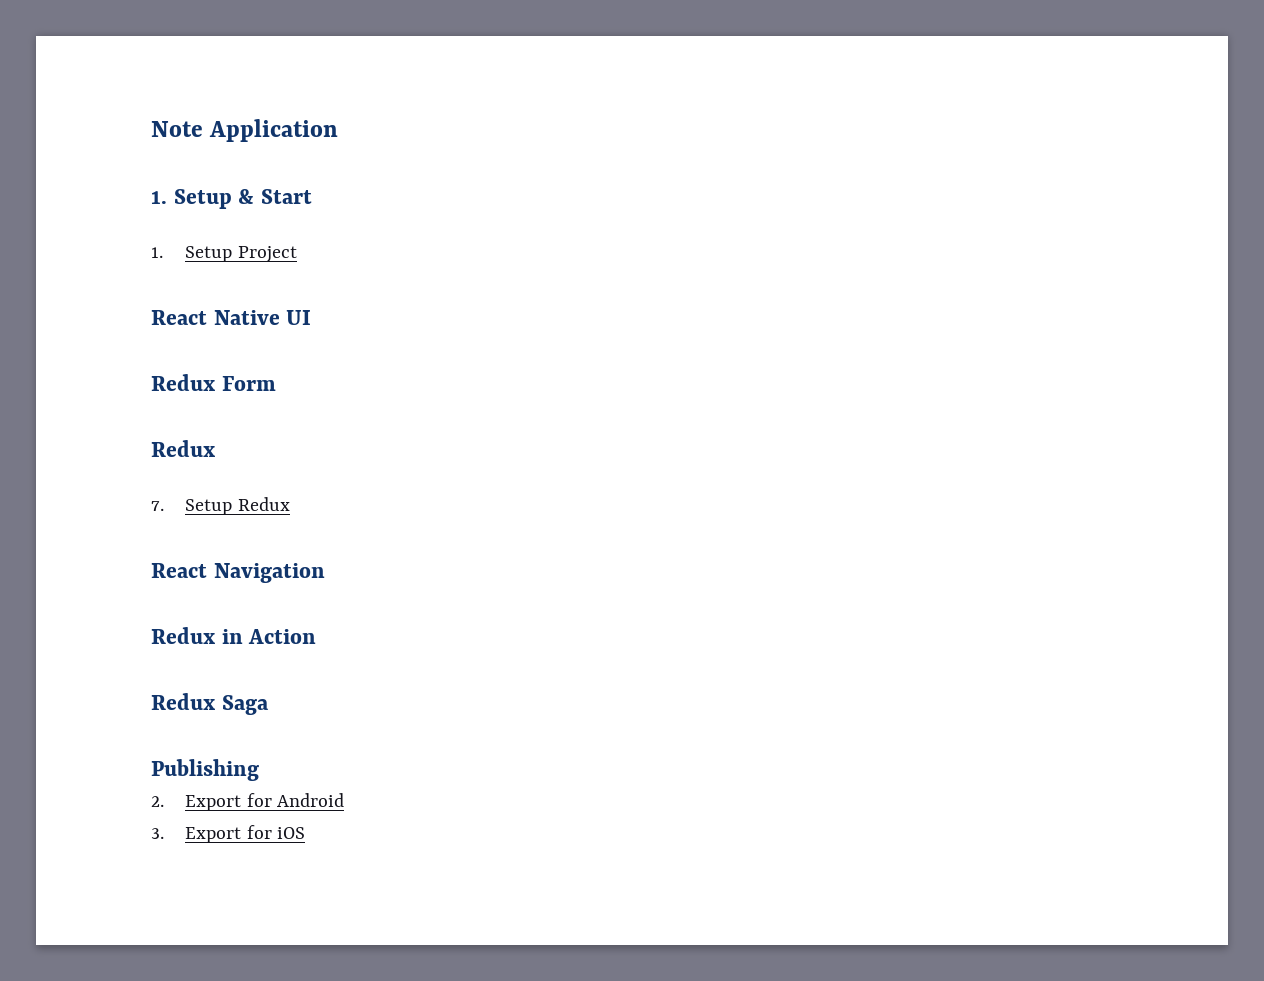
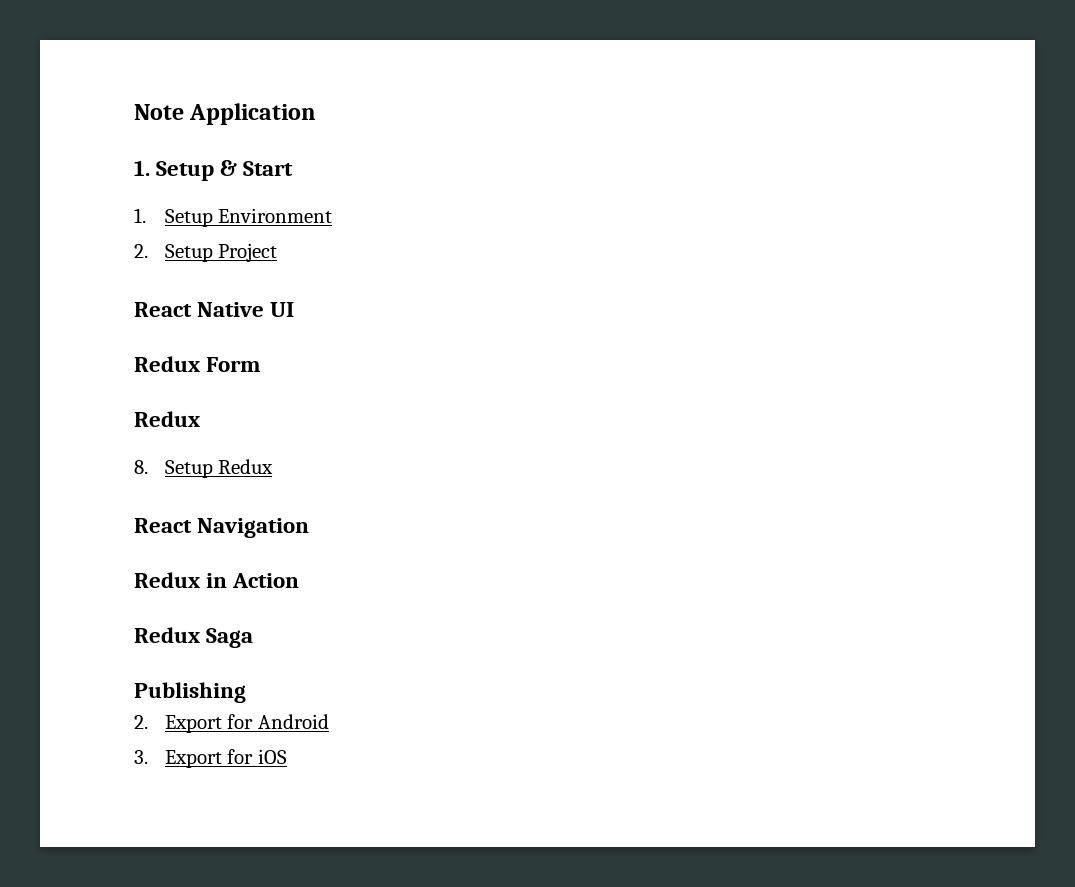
- 1. Setup Project
+ 1. Setup Environment
+ 2. Setup Project
- 7. Setup Redux
+ 8. Setup Redux

